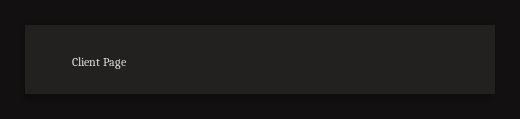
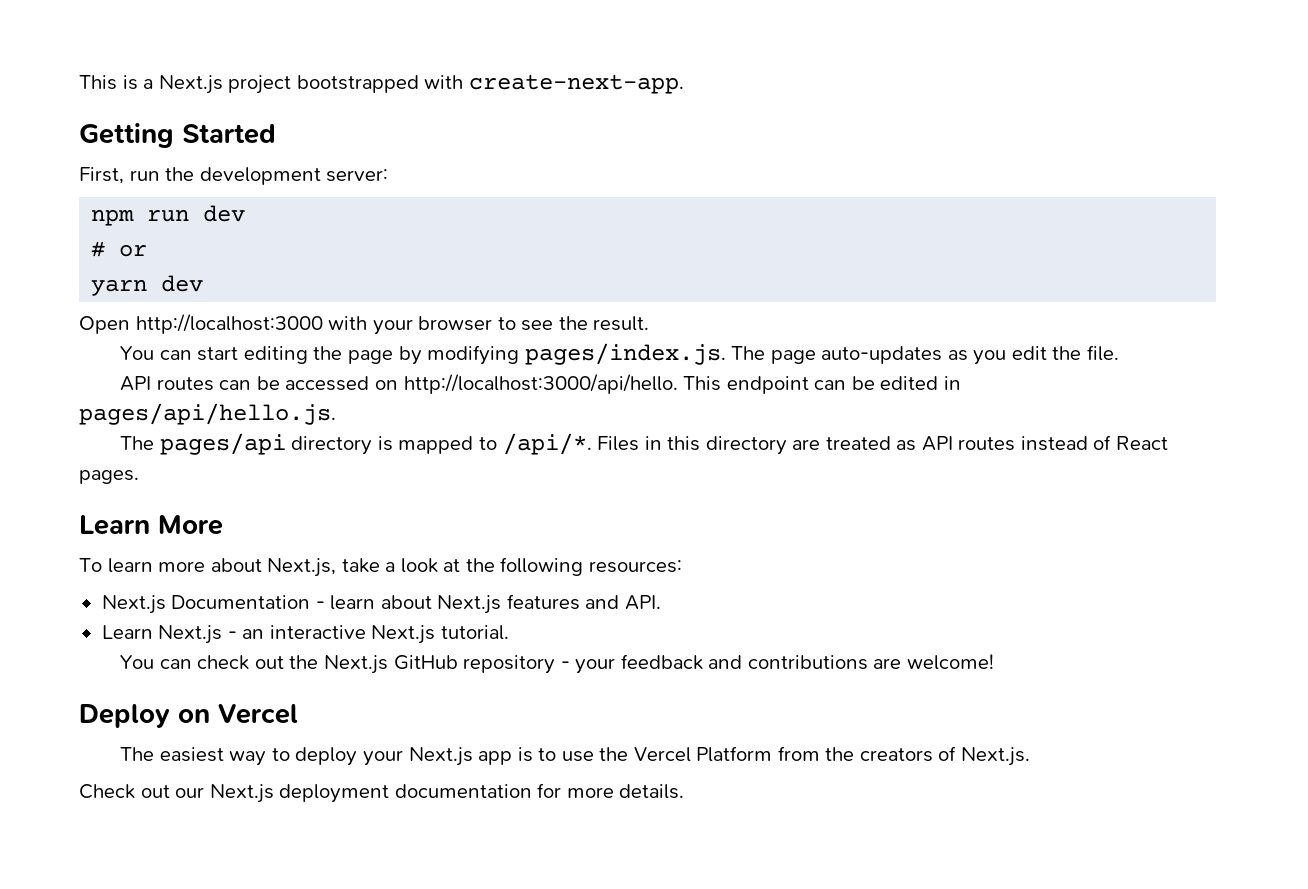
- Client Page
+ This is a Next.js project bootstrapped with create-next-app.
+ Getting Started
+ First, run the development server:
+ npm run dev
+ # or
+ yarn dev
+ Open http://localhost:3000 with your browser to see the result.
+ You can start editing the page by modifying pages/index.js. The page auto-updates as you edit the file.
+ API routes can be accessed on http://localhost:3000/api/hello. This endpoint can be edited in pages/api/hello.js.
+ The pages/api directory is mapped to /api/*. Files in this directory are treated as API routes instead of React pages.
+ Learn More
+ To learn more about Next.js, take a look at the following resources:
+ Next.js Documentation - learn about Next.js features and API.
+ Learn Next.js - an interactive Next.js tutorial.
+ You can check out the Next.js GitHub repository - your feedback and contributions are welcome!
+ Deploy on Vercel
+ The easiest way to deploy your Next.js app is to use the Vercel Platform from the creators of Next.js.
+ Check out our Next.js deployment documentation for more details.

